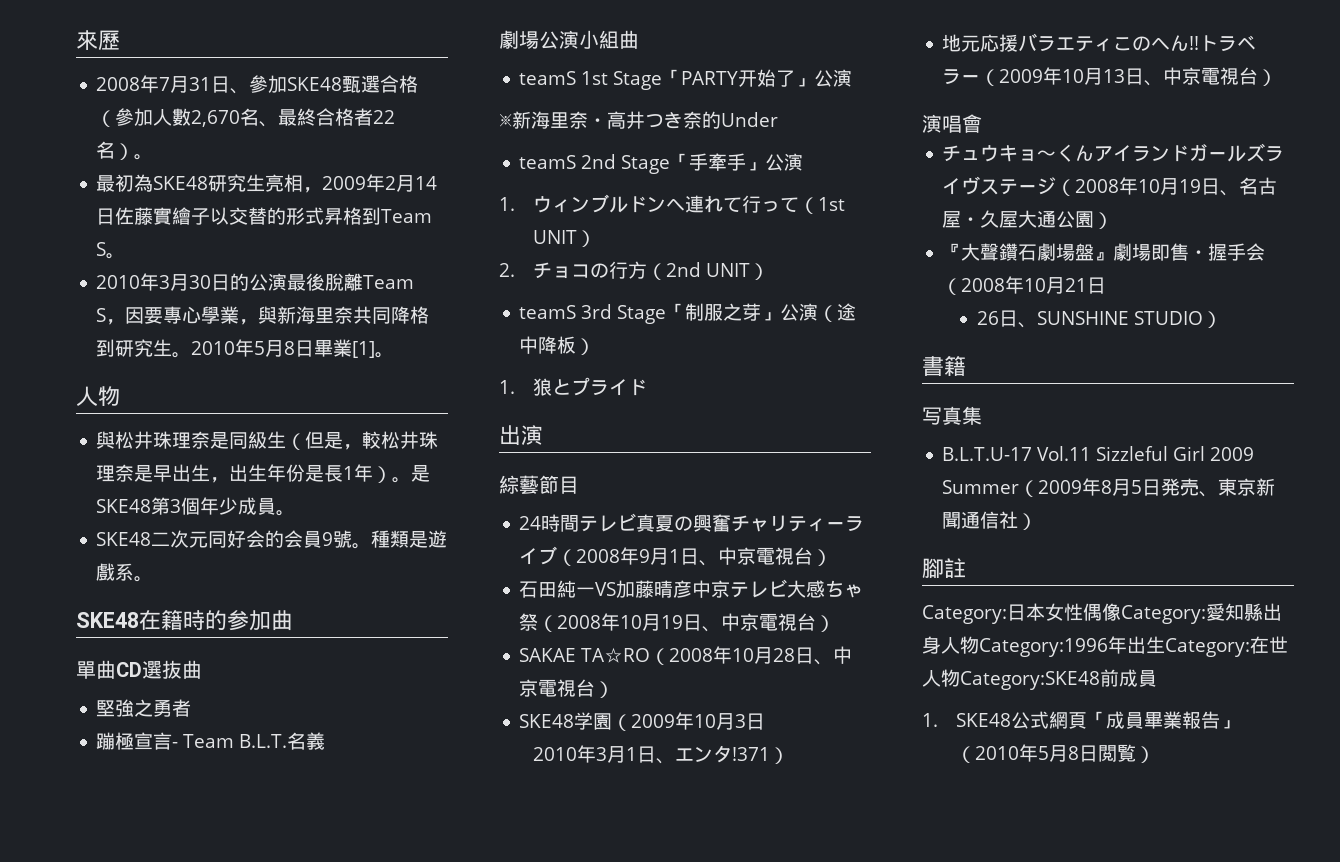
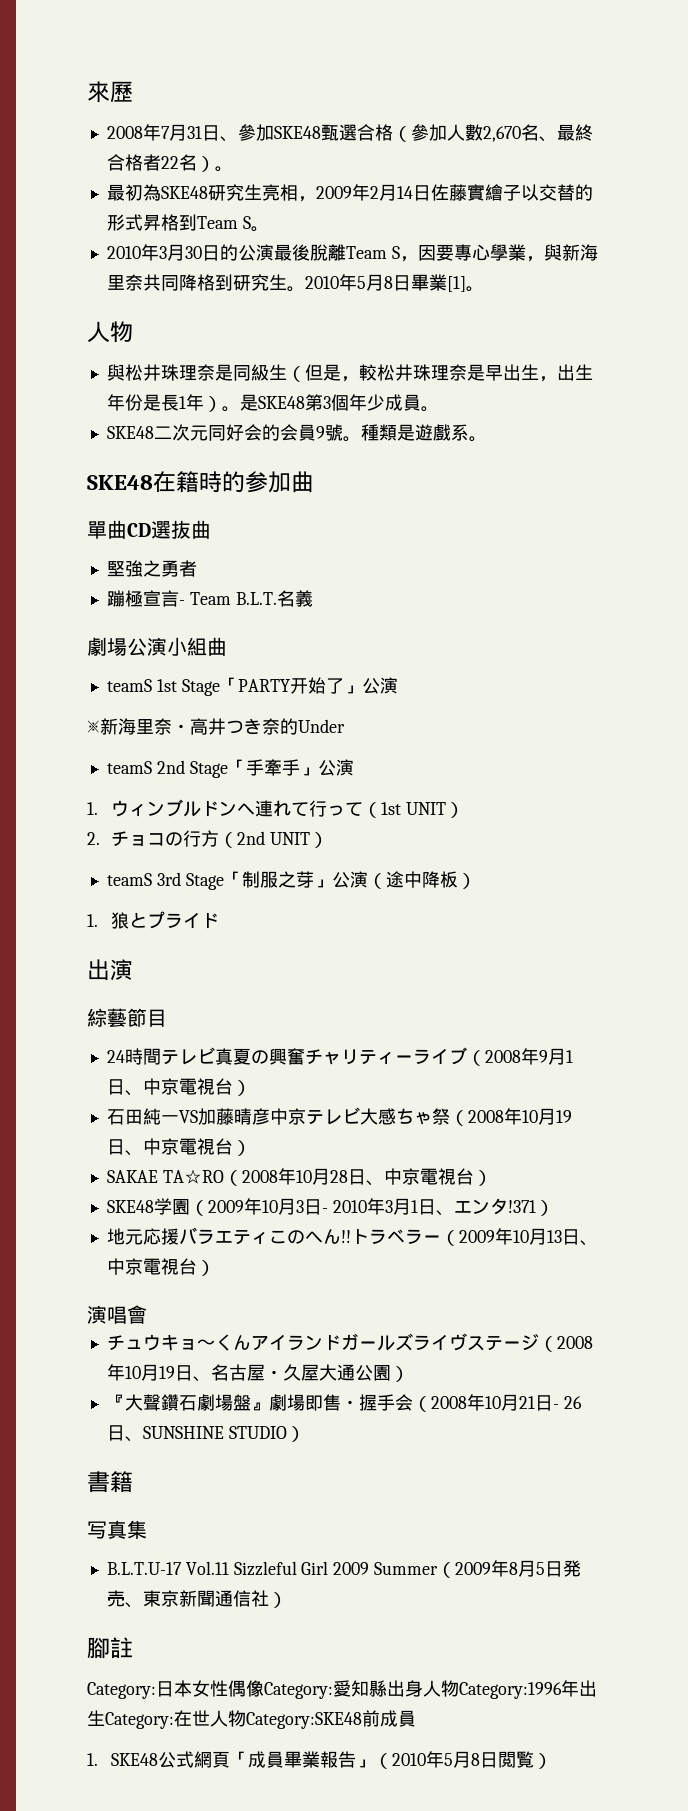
- SKE48学園（2009年10月3日
- 2010年3月1日、エンタ!371）
+ SKE48学園（2009年10月3日- 2010年3月1日、エンタ!371）
- 『大聲鑽石劇場盤』劇場即售・握手会（2008年10月21日
- 26日、SUNSHINE STUDIO）
+ 『大聲鑽石劇場盤』劇場即售・握手会（2008年10月21日- 26日、SUNSHINE STUDIO）

